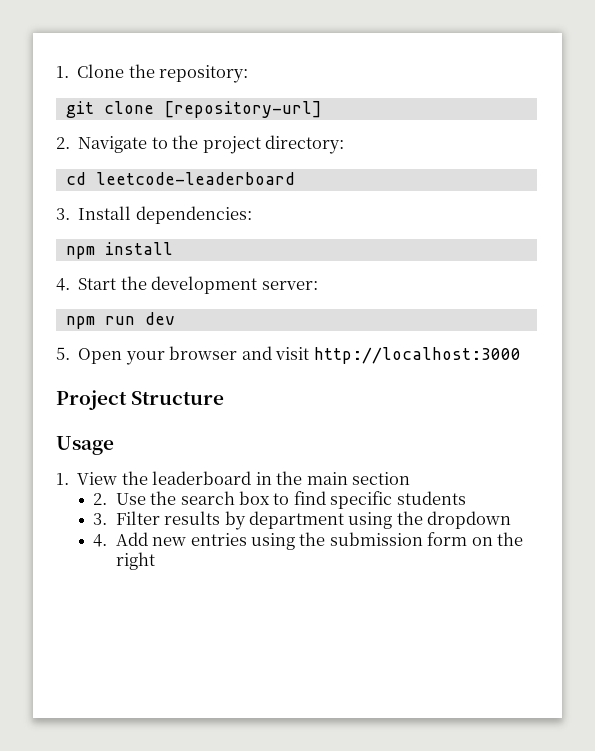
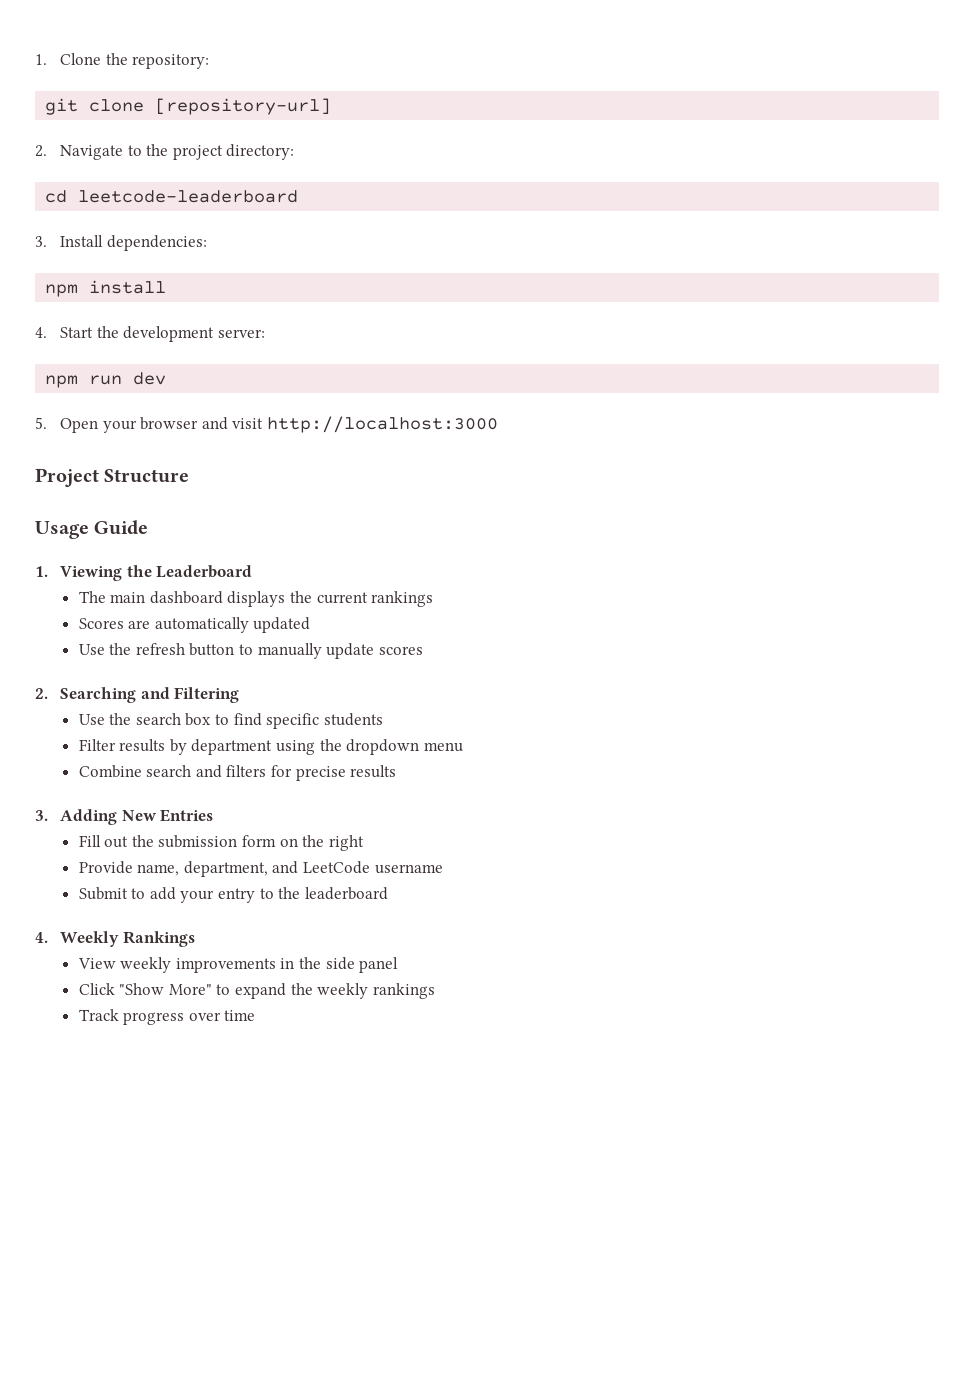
- Usage
- 1. View the leaderboard in the main section
- 2. Use the search box to find specific students
+ Usage Guide
+ 1. Viewing the Leaderboard
+ The main dashboard displays the current rankings
+ Scores are automatically updated
+ Use the refresh button to manually update scores
+ 2. Searching and Filtering
+ Use the search box to find specific students
- 3. Filter results by department using the dropdown
- 4. Add new entries using the submission form on the right
+ Filter results by department using the dropdown menu
+ Combine search and filters for precise results
+ 3. Adding New Entries
+ Fill out the submission form on the right
+ Provide name, department, and LeetCode username
+ Submit to add your entry to the leaderboard
+ 4. Weekly Rankings
+ View weekly improvements in the side panel
+ Click "Show More" to expand the weekly rankings
+ Track progress over time

